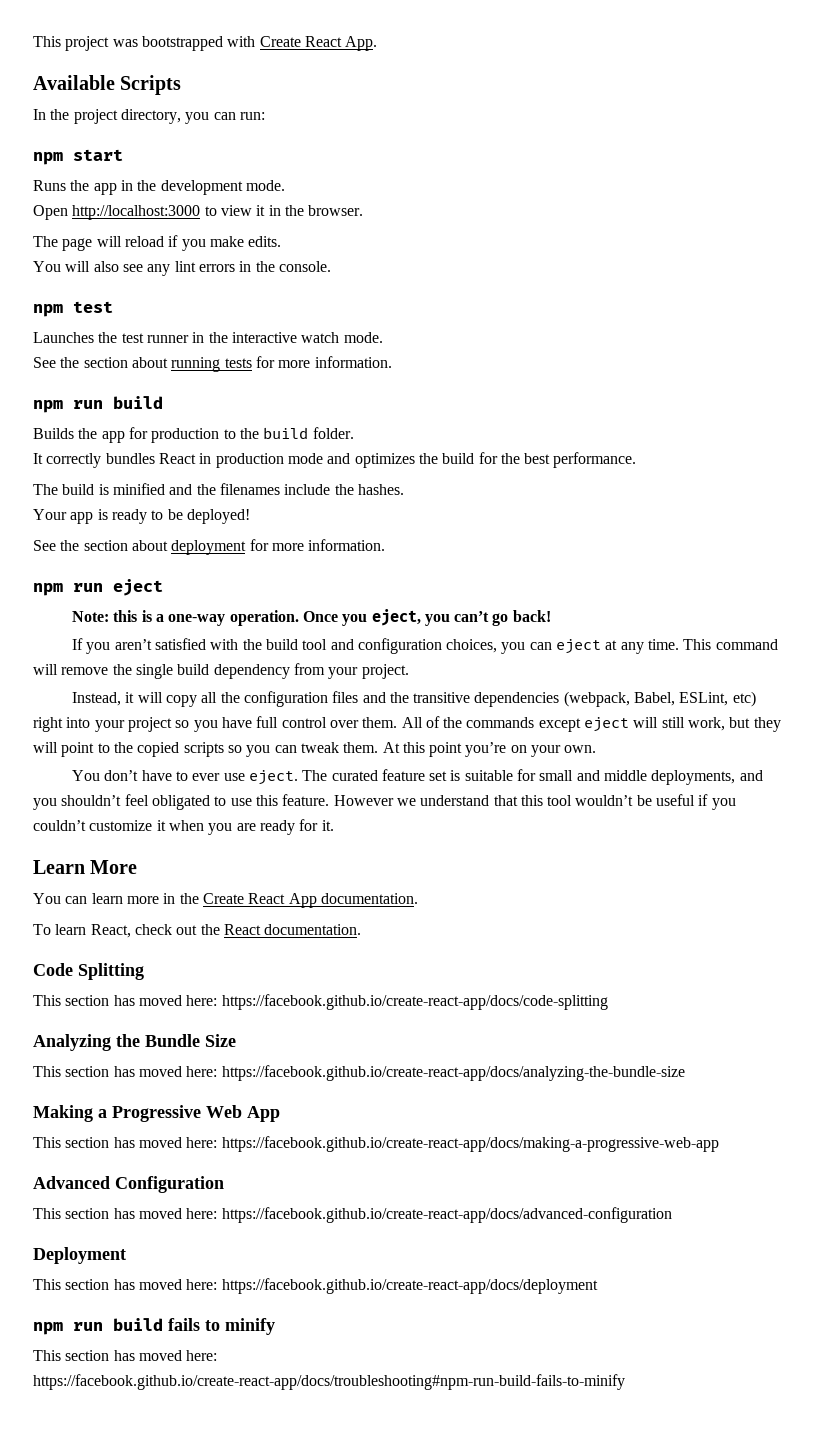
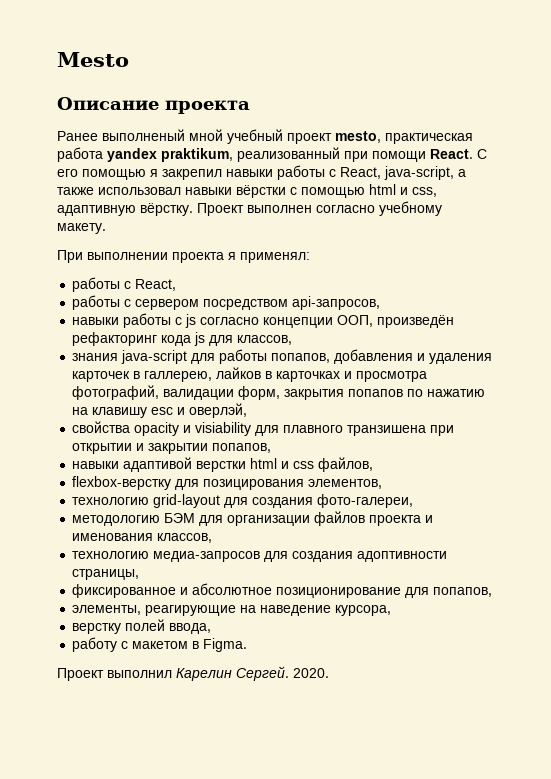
- This project was bootstrapped with Create React App.
- Available Scripts
- In the project directory, you can run:
- npm start
- Runs the app in the development mode.
- Open http://localhost:3000 to view it in the browser.
- The page will reload if you make edits.
- You will also see any lint errors in the console.
- npm test
- Launches the test runner in the interactive watch mode.
- See the section about running tests for more information.
- npm run build
- Builds the app for production to the build folder.
- It correctly bundles React in production mode and optimizes the build for the best performance.
- The build is minified and the filenames include the hashes.
- Your app is ready to be deployed!
- See the section about deployment for more information.
- npm run eject
- Note: this is a one-way operation. Once you eject, you can’t go back!
- If you aren’t satisfied with the build tool and configuration choices, you can eject at any time. This command will remove the single build dependency from your project.
- Instead, it will copy all the configuration files and the transitive dependencies (webpack, Babel, ESLint, etc) right into your project so you have full control over them. All of the commands except eject will still work, but they will point to the copied scripts so you can tweak them. At this point you’re on your own.
- You don’t have to ever use eject. The curated feature set is suitable for small and middle deployments, and you shouldn’t feel obligated to use this feature. However we understand that this tool wouldn’t be useful if you couldn’t customize it when you are ready for it.
- Learn More
- You can learn more in the Create React App documentation.
- To learn React, check out the React documentation.
- Code Splitting
- This section has moved here: https://facebook.github.io/create-react-app/docs/code-splitting
- Analyzing the Bundle Size
- This section has moved here: https://facebook.github.io/create-react-app/docs/analyzing-the-bundle-size
- Making a Progressive Web App
- This section has moved here: https://facebook.github.io/create-react-app/docs/making-a-progressive-web-app
- Advanced Configuration
- This section has moved here: https://facebook.github.io/create-react-app/docs/advanced-configuration
- Deployment
- This section has moved here: https://facebook.github.io/create-react-app/docs/deployment
- npm run build fails to minify
- This section has moved here: https://facebook.github.io/create-react-app/docs/troubleshooting#npm-run-build-fails-to-minify
+ Mesto
+ Описание проекта
+ Ранее выполненый мной учебный проект mesto, практическая работа yandex praktikum, реализованный при помощи React. С его помощью я закрепил навыки работы с React, java-script, а также использовал навыки вёрстки с помощью html и css, адаптивную вёрстку. Проект выполнен согласно учебному макету.
+ При выполнении проекта я применял:
+ работы с React,
+ работы с сервером посредством api-запросов,
+ навыки работы с js согласно концепции ООП, произведён рефакторинг кода js для классов,
+ знания java-script для работы попапов, добавления и удаления карточек в галлерею, лайков в карточках и просмотра фотографий, валидации форм, закрытия попапов по нажатию на клавишу esc и оверлэй,
+ свойства opacity и visiability для плавного транзишена при открытии и закрытии попапов,
+ навыки адаптивой верстки html и css файлов,
+ flexbox-верстку для позицирования элементов,
+ технологию grid-layout для создания фото-галереи,
+ методологию БЭМ для организации файлов проекта и именования классов,
+ технологию медиа-запросов для создания адоптивности страницы,
+ фиксированное и абсолютное позиционирование для попапов,
+ элементы, реагирующие на наведение курсора,
+ верстку полей ввода,
+ работу с макетом в Figma.
+ Проект выполнил Карелин Сергей. 2020.

